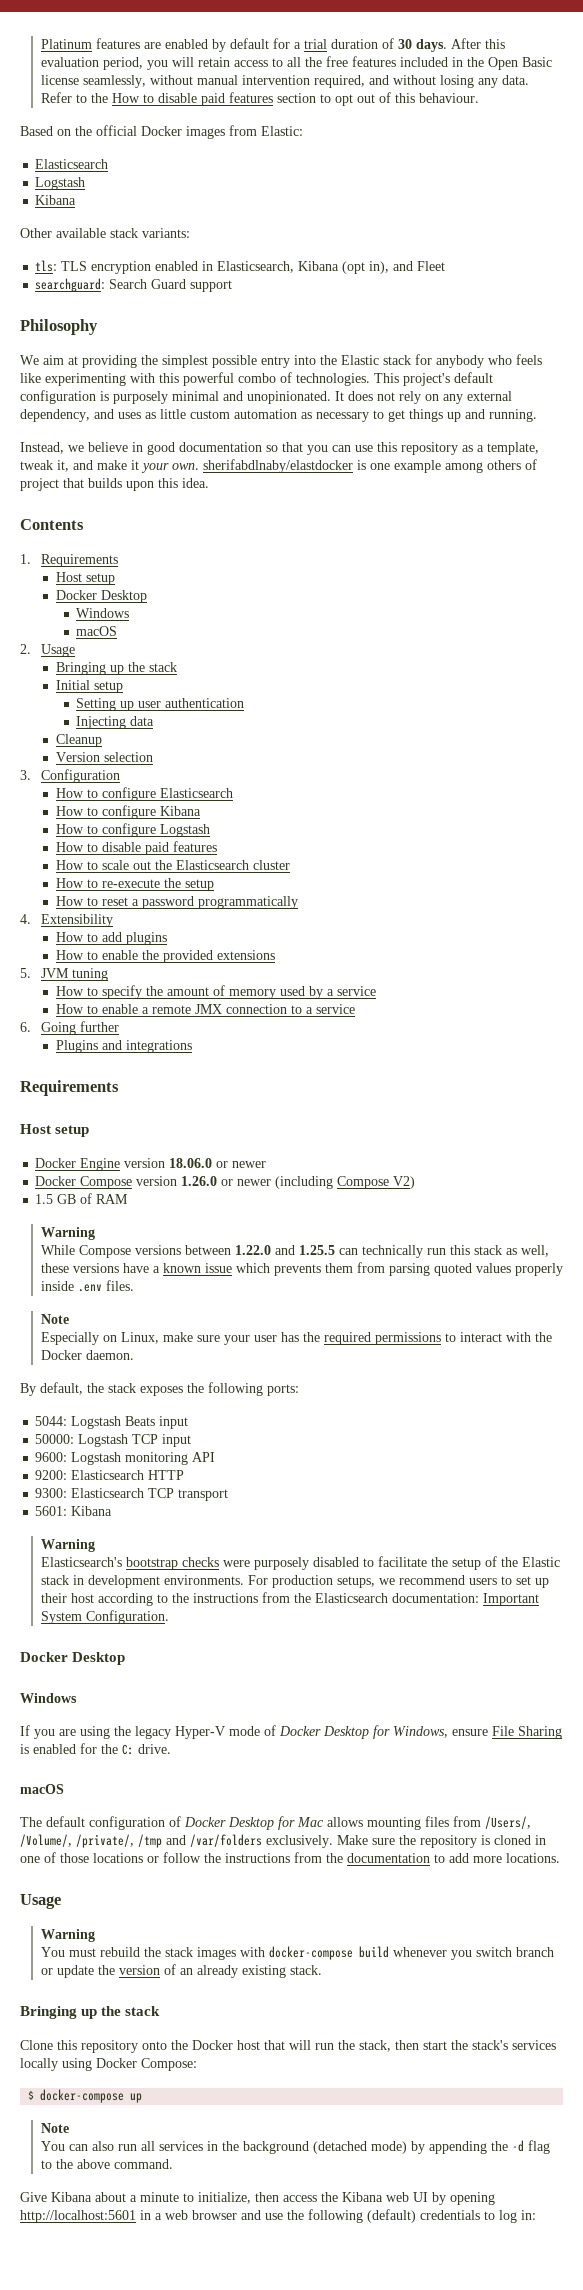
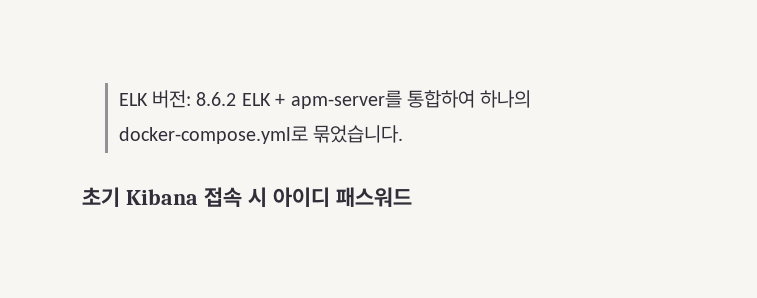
- Platinum features are enabled by default for a trial duration of 30 days. After this evaluation period, you will retain access to all the free features included in the Open Basic license seamlessly, without manual intervention required, and without losing any data. Refer to the How to disable paid features section to opt out of this behaviour.
- Based on the official Docker images from Elastic:
- Elasticsearch
- Logstash
- Kibana
- Other available stack variants:
- tls: TLS encryption enabled in Elasticsearch, Kibana (opt in), and Fleet
- searchguard: Search Guard support
- Philosophy
- We aim at providing the simplest possible entry into the Elastic stack for anybody who feels like experimenting with this powerful combo of technologies. This project's default configuration is purposely minimal and unopinionated. It does not rely on any external dependency, and uses as little custom automation as necessary to get things up and running.
- Instead, we believe in good documentation so that you can use this repository as a template, tweak it, and make it your own. sherifabdlnaby/elastdocker is one example among others of project that builds upon this idea.
- Contents
- 1. Requirements
- Host setup
- Docker Desktop
- Windows
- macOS
- 2. Usage
- Bringing up the stack
- Initial setup
- Setting up user authentication
- Injecting data
- Cleanup
- Version selection
- 3. Configuration
- How to configure Elasticsearch
- How to configure Kibana
- How to configure Logstash
- How to disable paid features
- How to scale out the Elasticsearch cluster
- How to re-execute the setup
- How to reset a password programmatically
- 4. Extensibility
- How to add plugins
- How to enable the provided extensions
- 5. JVM tuning
- How to specify the amount of memory used by a service
- How to enable a remote JMX connection to a service
- 6. Going further
- Plugins and integrations
- Requirements
- Host setup
- Docker Engine version 18.06.0 or newer
- Docker Compose version 1.26.0 or newer (including Compose V2)
- 1.5 GB of RAM
- Warning
- While Compose versions between 1.22.0 and 1.25.5 can technically run this stack as well, these versions have a known issue which prevents them from parsing quoted values properly inside .env files.
- Note
- Especially on Linux, make sure your user has the required permissions to interact with the Docker daemon.
- By default, the stack exposes the following ports:
- 5044: Logstash Beats input
- 50000: Logstash TCP input
- 9600: Logstash monitoring API
- 9200: Elasticsearch HTTP
- 9300: Elasticsearch TCP transport
- 5601: Kibana
- Warning
- Elasticsearch's bootstrap checks were purposely disabled to facilitate the setup of the Elastic stack in development environments. For production setups, we recommend users to set up their host according to the instructions from the Elasticsearch documentation: Important System Configuration.
- Docker Desktop
- Windows
- If you are using the legacy Hyper-V mode of Docker Desktop for Windows, ensure File Sharing is enabled for the C: drive.
- macOS
- The default configuration of Docker Desktop for Mac allows mounting files from /Users/, /Volume/, /private/, /tmp and /var/folders exclusively. Make sure the repository is cloned in one of those locations or follow the instructions from the documentation to add more locations.
- Usage
- Warning
- You must rebuild the stack images with docker-compose build whenever you switch branch or update the version of an already existing stack.
- Bringing up the stack
- Clone this repository onto the Docker host that will run the stack, then start the stack's services locally using Docker Compose:
- $ docker-compose up
- Note
- You can also run all services in the background (detached mode) by appending the -d flag to the above command.
- Give Kibana about a minute to initialize, then access the Kibana web UI by opening http://localhost:5601 in a web browser and use the following (default) credentials to log in:
+ ELK 버전: 8.6.2 ELK + apm-server를 통합하여 하나의 docker-compose.yml로 묶었습니다.
+ 초기 Kibana 접속 시 아이디 패스워드

